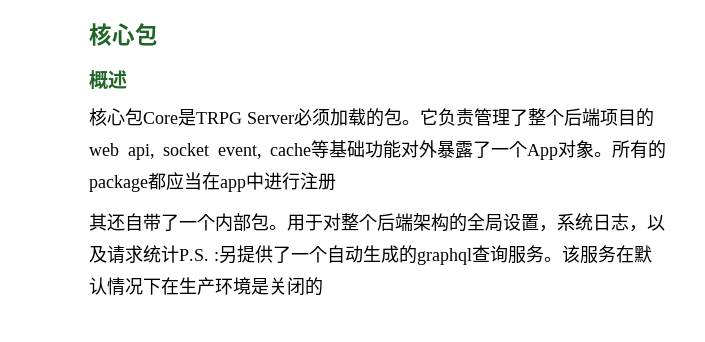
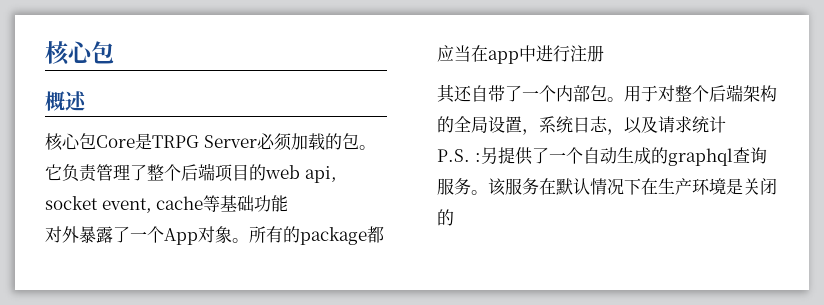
- 它负责管理了整个后端项目的web api, socket event, cache等基础功能对外暴露了一个App对象。
+ 它负责管理了整个后端项目的web api, socket event, cache等基础功能
+ 对外暴露了一个App对象。
- 用于对整个后端架构的全局设置，系统日志，以及请求统计P.S. :另提供了一个自动生成的graphql查询服务。
+ 用于对整个后端架构的全局设置，系统日志，以及请求统计
+ P.S. :另提供了一个自动生成的graphql查询服务。

